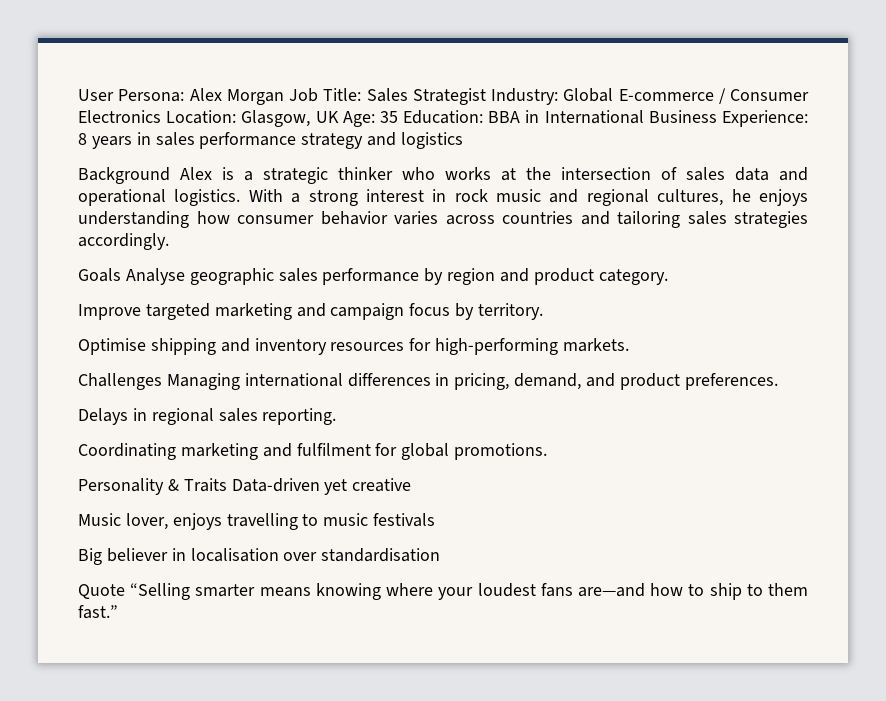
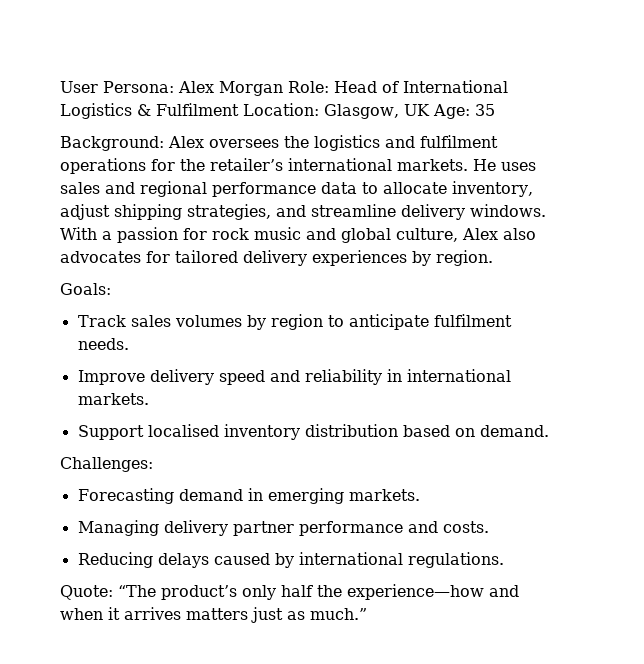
- User Persona: Alex Morgan Job Title: Sales Strategist Industry: Global E-commerce / Consumer Electronics Location: Glasgow, UK Age: 35 Education: BBA in International Business Experience: 8 years in sales performance strategy and logistics
- Background Alex is a strategic thinker who works at the intersection of sales data and operational logistics. With a strong interest in rock music and regional cultures, he enjoys understanding how consumer behavior varies across countries and tailoring sales strategies accordingly.
- Goals Analyse geographic sales performance by region and product category.
- Improve targeted marketing and campaign focus by territory.
- Optimise shipping and inventory resources for high-performing markets.
- Challenges Managing international differences in pricing, demand, and product preferences.
- Delays in regional sales reporting.
- Coordinating marketing and fulfilment for global promotions.
- Personality & Traits Data-driven yet creative
- Music lover, enjoys travelling to music festivals
- Big believer in localisation over standardisation
- Quote “Selling smarter means knowing where your loudest fans are—and how to ship to them fast.”
+ User Persona: Alex Morgan Role: Head of International Logistics & Fulfilment Location: Glasgow, UK Age: 35
+ Background: Alex oversees the logistics and fulfilment operations for the retailer’s international markets. He uses sales and regional performance data to allocate inventory, adjust shipping strategies, and streamline delivery windows. With a passion for rock music and global culture, Alex also advocates for tailored delivery experiences by region.
+ Goals:
+ Track sales volumes by region to anticipate fulfilment needs.
+ Improve delivery speed and reliability in international markets.
+ Support localised inventory distribution based on demand.
+ Challenges:
+ Forecasting demand in emerging markets.
+ Managing delivery partner performance and costs.
+ Reducing delays caused by international regulations.
+ Quote: “The product’s only half the experience—how and when it arrives matters just as much.”

